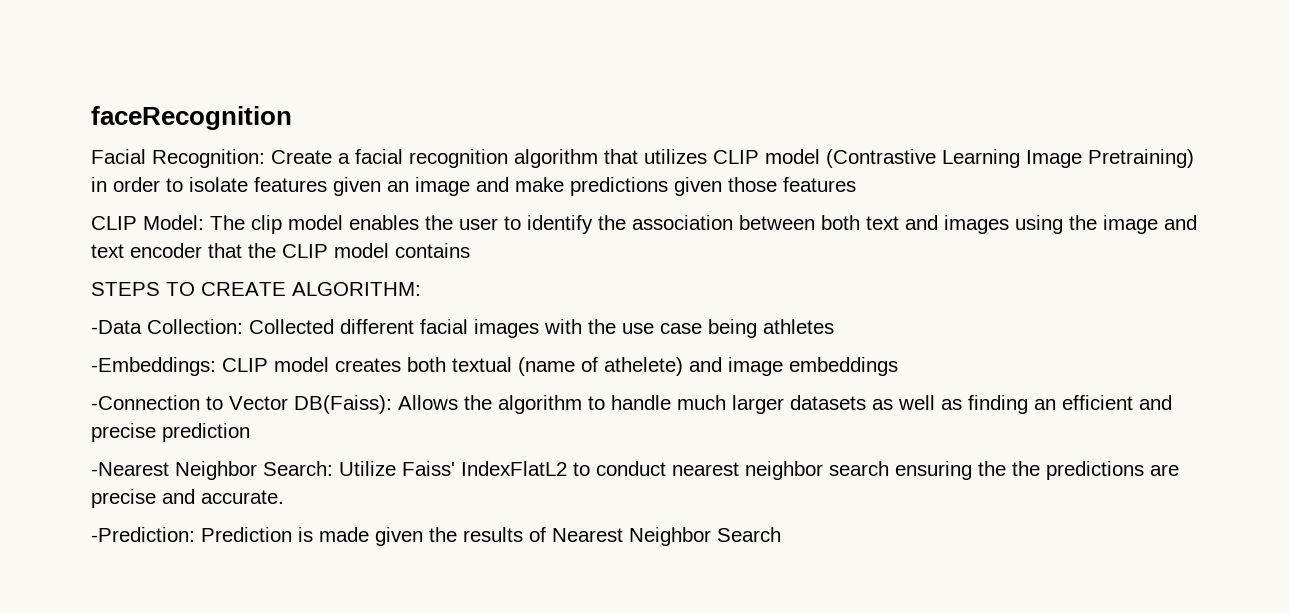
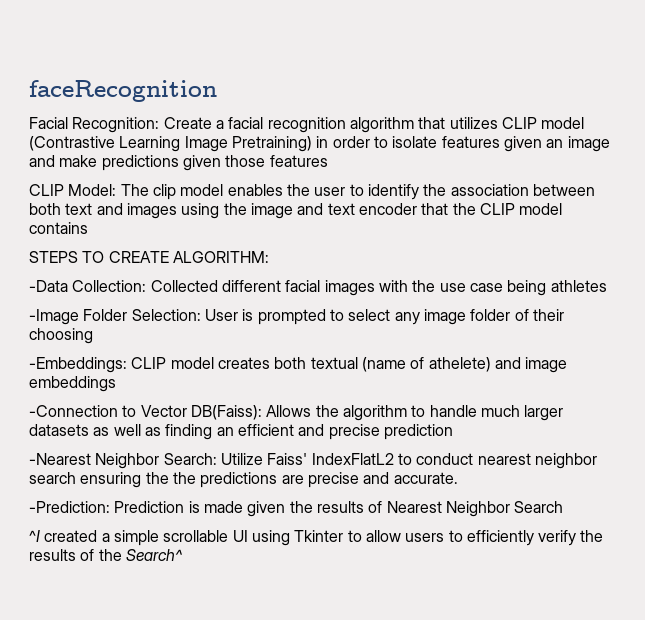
+ -Image Folder Selection: User is prompted to select any image folder of their choosing
+ ^I created a simple scrollable UI using Tkinter to allow users to efficiently verify the results of the Search^

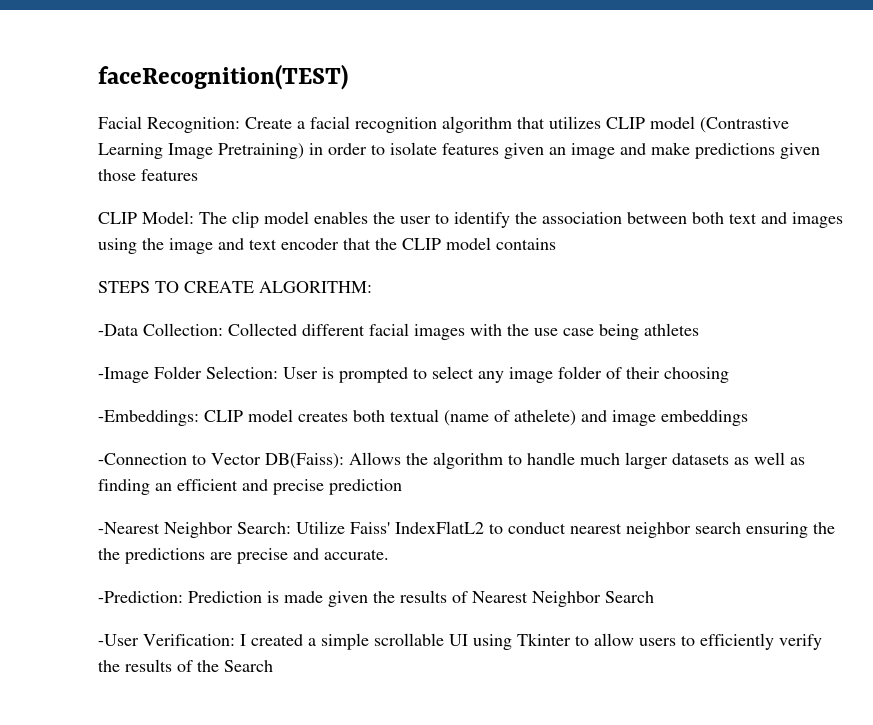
- faceRecognition
+ faceRecognition(TEST)
- ^I created a simple scrollable UI using Tkinter to allow users to efficiently verify the results of the Search^
+ -User Verification: I created a simple scrollable UI using Tkinter to allow users to efficiently verify the results of the Search

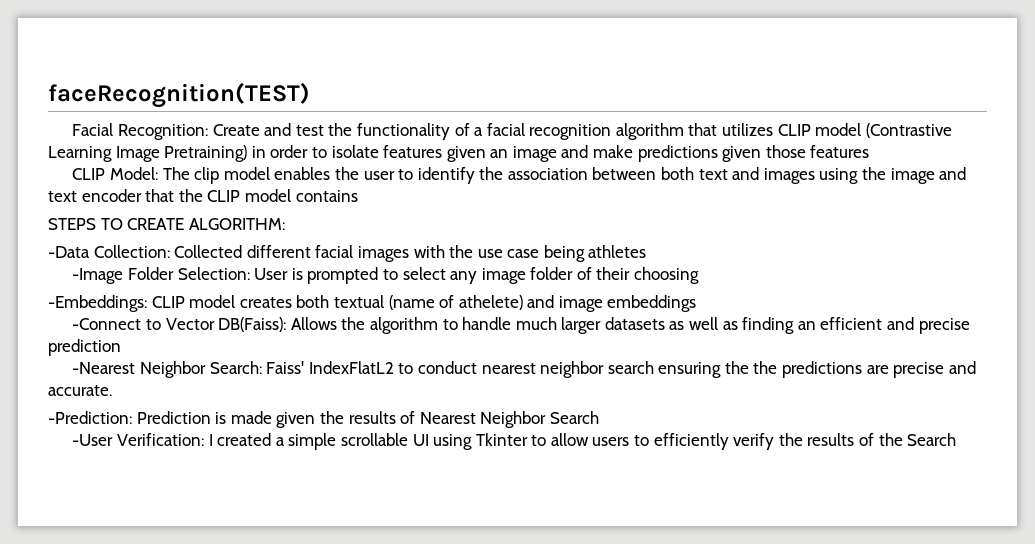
- Facial Recognition: Create a facial recognition algorithm that utilizes CLIP model (Contrastive Learning Image Pretraining) in order to isolate features given an image and make predictions given those features
+ Facial Recognition: Create and test the functionality of a facial recognition algorithm that utilizes CLIP model (Contrastive Learning Image Pretraining) in order to isolate features given an image and make predictions given those features
- -Connection to Vector DB(Faiss): Allows the algorithm to handle much larger datasets as well as finding an efficient and precise prediction
+ -Connect to Vector DB(Faiss): Allows the algorithm to handle much larger datasets as well as finding an efficient and precise prediction
- -Nearest Neighbor Search: Utilize Faiss' IndexFlatL2 to conduct nearest neighbor search ensuring the the predictions are precise and accurate.
+ -Nearest Neighbor Search: Faiss' IndexFlatL2 to conduct nearest neighbor search ensuring the the predictions are precise and accurate.

